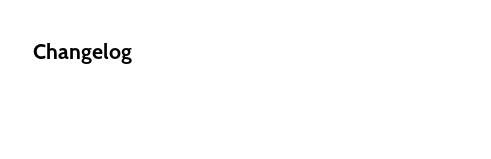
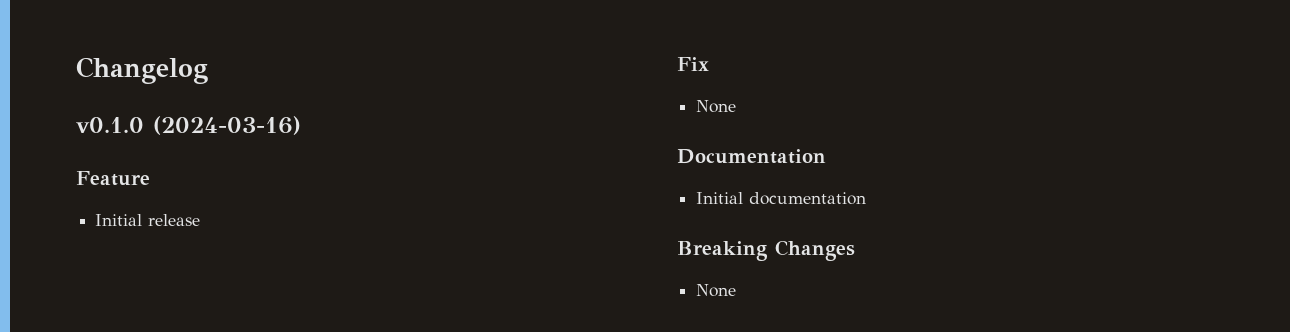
+ v0.1.0 (2024-03-16)
+ Feature
+ Initial release
+ Fix
+ None
+ Documentation
+ Initial documentation
+ Breaking Changes
+ None

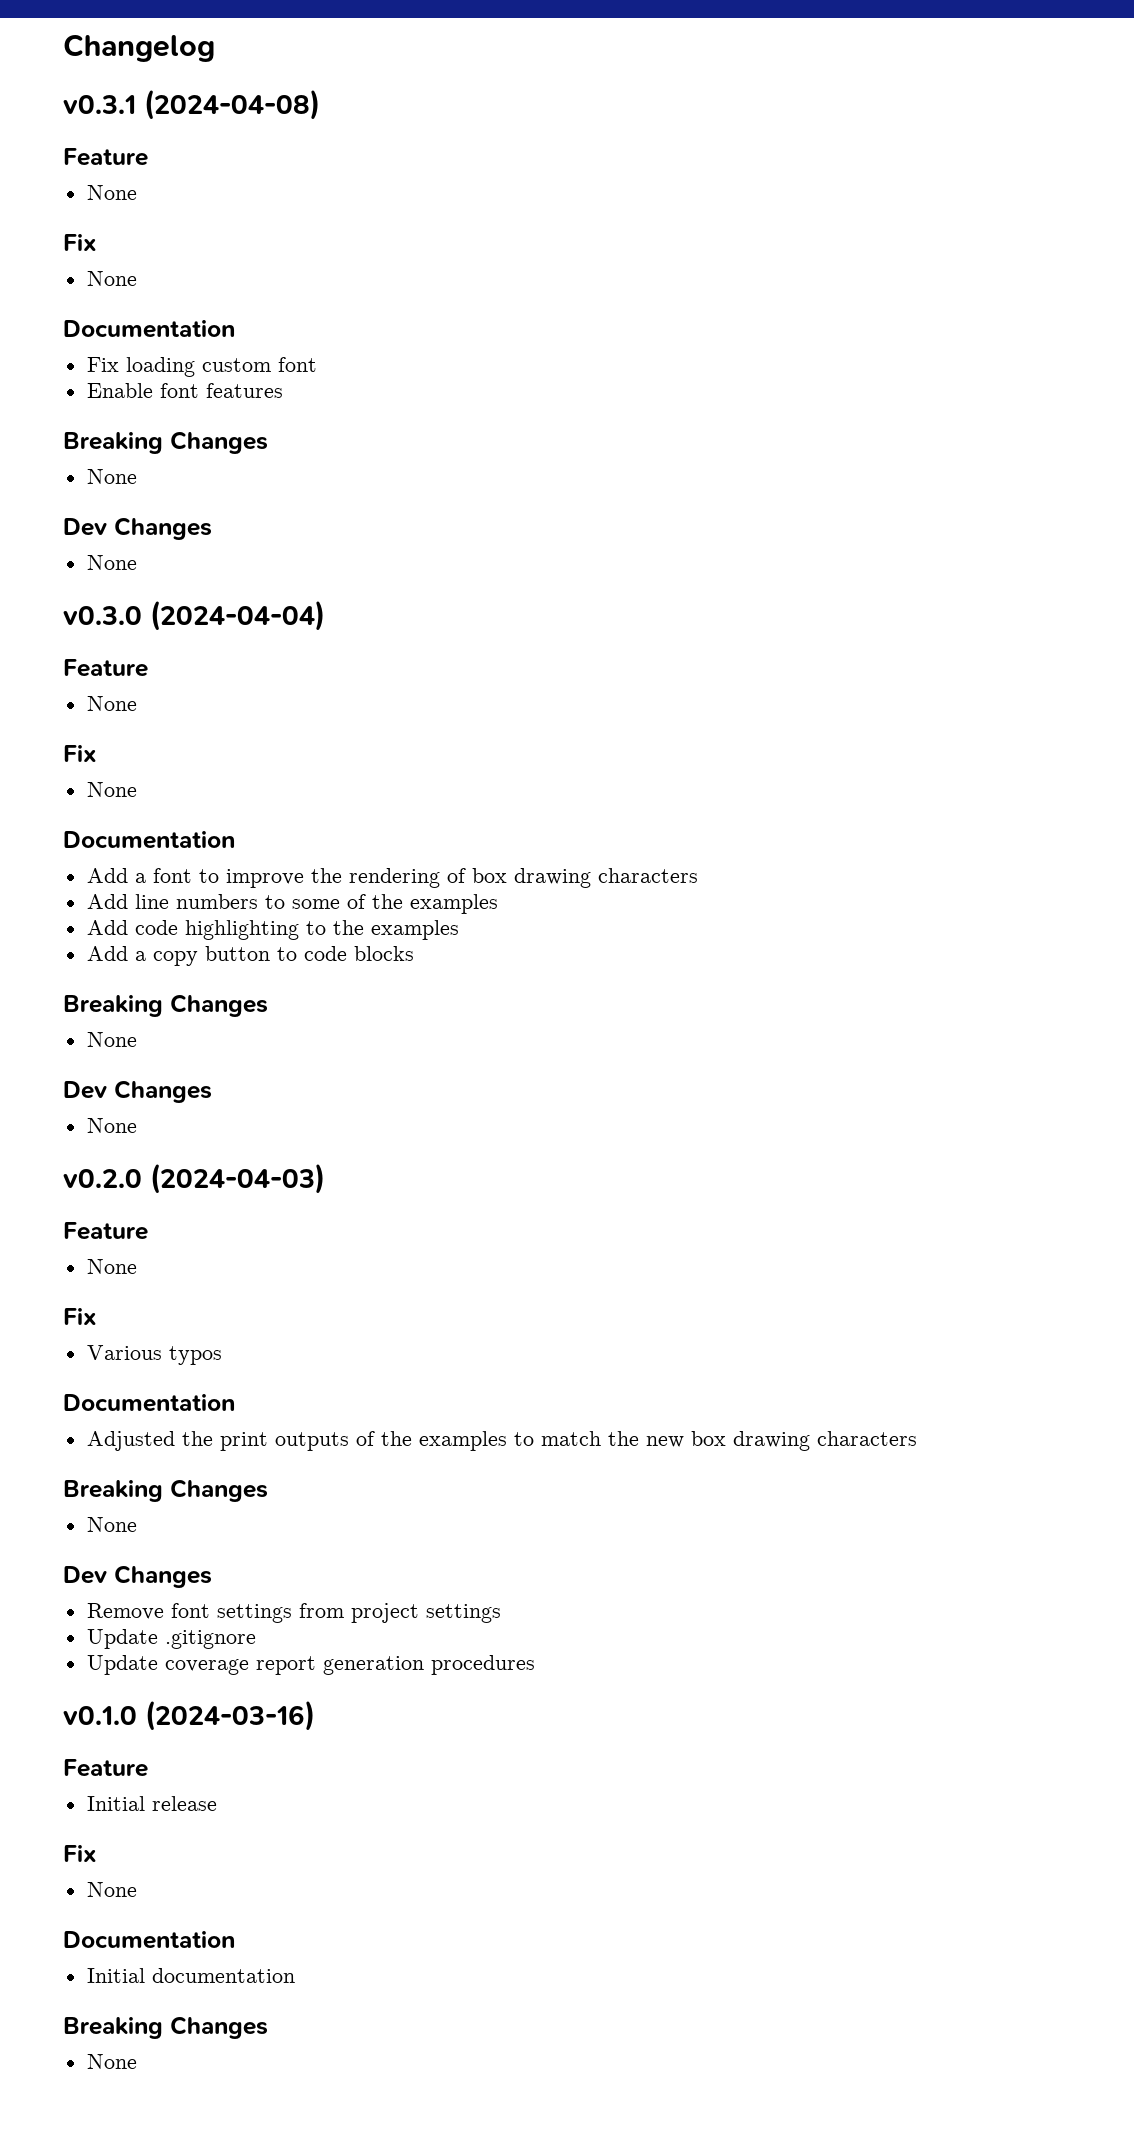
+ v0.3.1 (2024-04-08)
+ Feature
+ None
+ Fix
+ None
+ Documentation
+ Fix loading custom font
+ Enable font features
+ Breaking Changes
+ None
+ Dev Changes
+ None
+ v0.3.0 (2024-04-04)
+ Feature
+ None
+ Fix
+ None
+ Documentation
+ Add a font to improve the rendering of box drawing characters
+ Add line numbers to some of the examples
+ Add code highlighting to the examples
+ Add a copy button to code blocks
+ Breaking Changes
+ None
+ Dev Changes
+ None
+ v0.2.0 (2024-04-03)
+ Feature
+ None
+ Fix
+ Various typos
+ Documentation
+ Adjusted the print outputs of the examples to match the new box drawing characters
+ Breaking Changes
+ None
+ Dev Changes
+ Remove font settings from project settings
+ Update .gitignore
+ Update coverage report generation procedures

